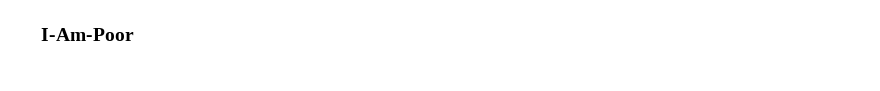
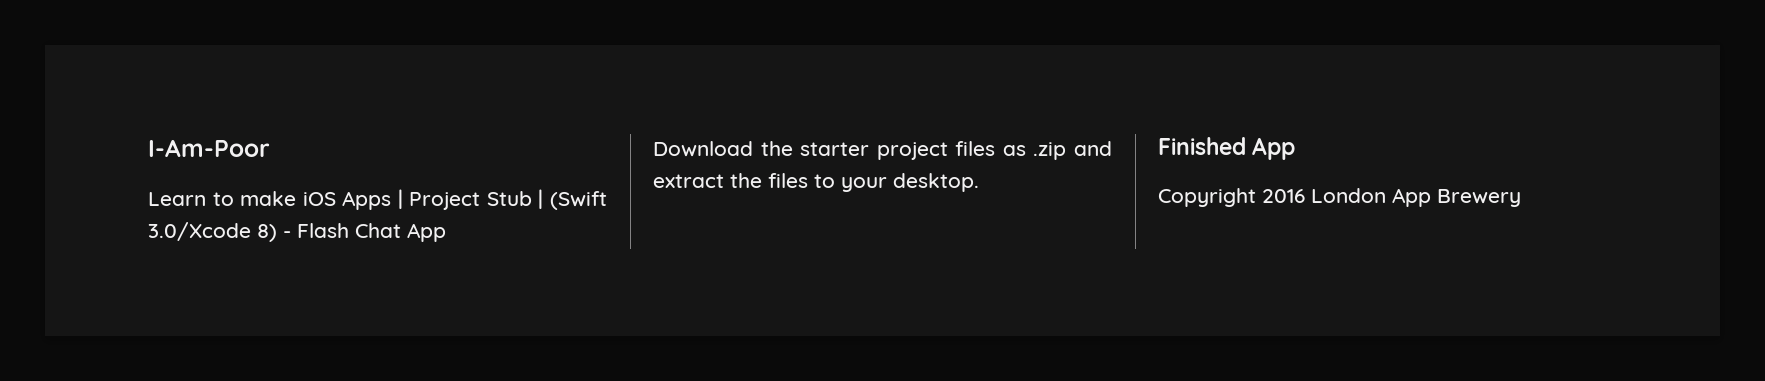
+ Learn to make iOS Apps | Project Stub | (Swift 3.0/Xcode 8) - Flash Chat App
+ Download the starter project files as .zip and extract the files to your desktop.
+ Finished App
+ Copyright 2016 London App Brewery

